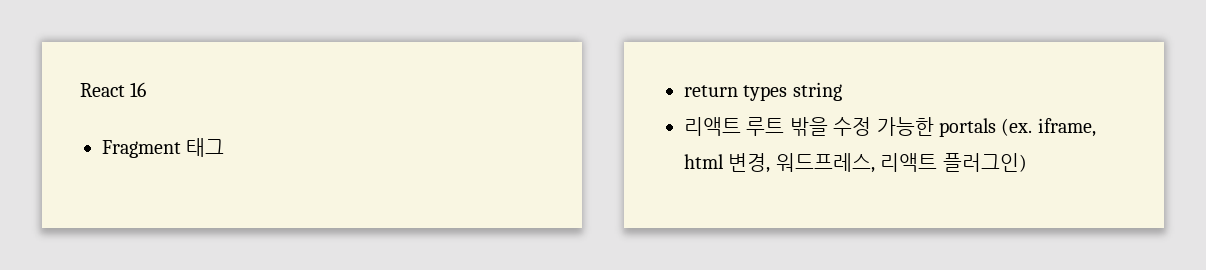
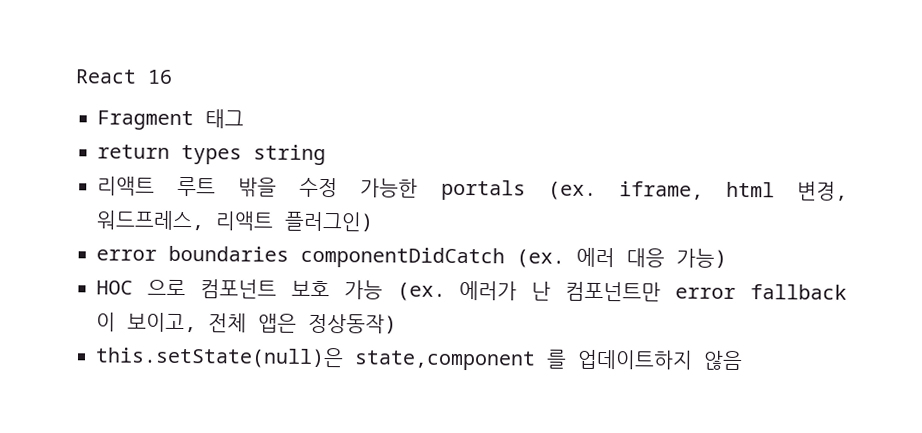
+ error boundaries componentDidCatch (ex. 에러 대응 가능)
+ HOC 으로 컴포넌트 보호 가능 (ex. 에러가 난 컴포넌트만 error fallback 이 보이고, 전체 앱은 정상동작)
+ this.setState(null)은 state,component 를 업데이트하지 않음

